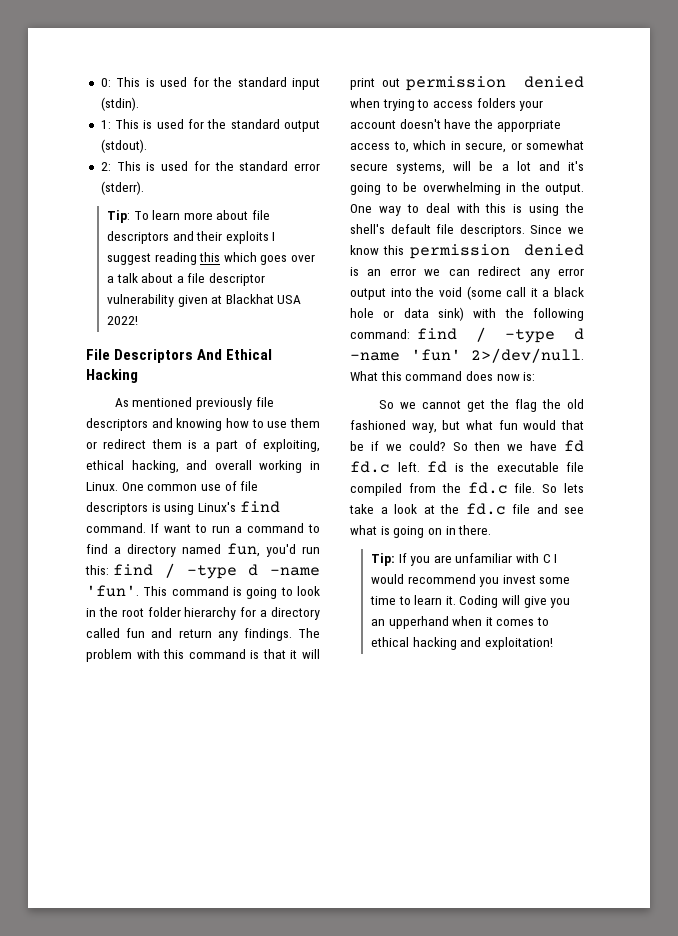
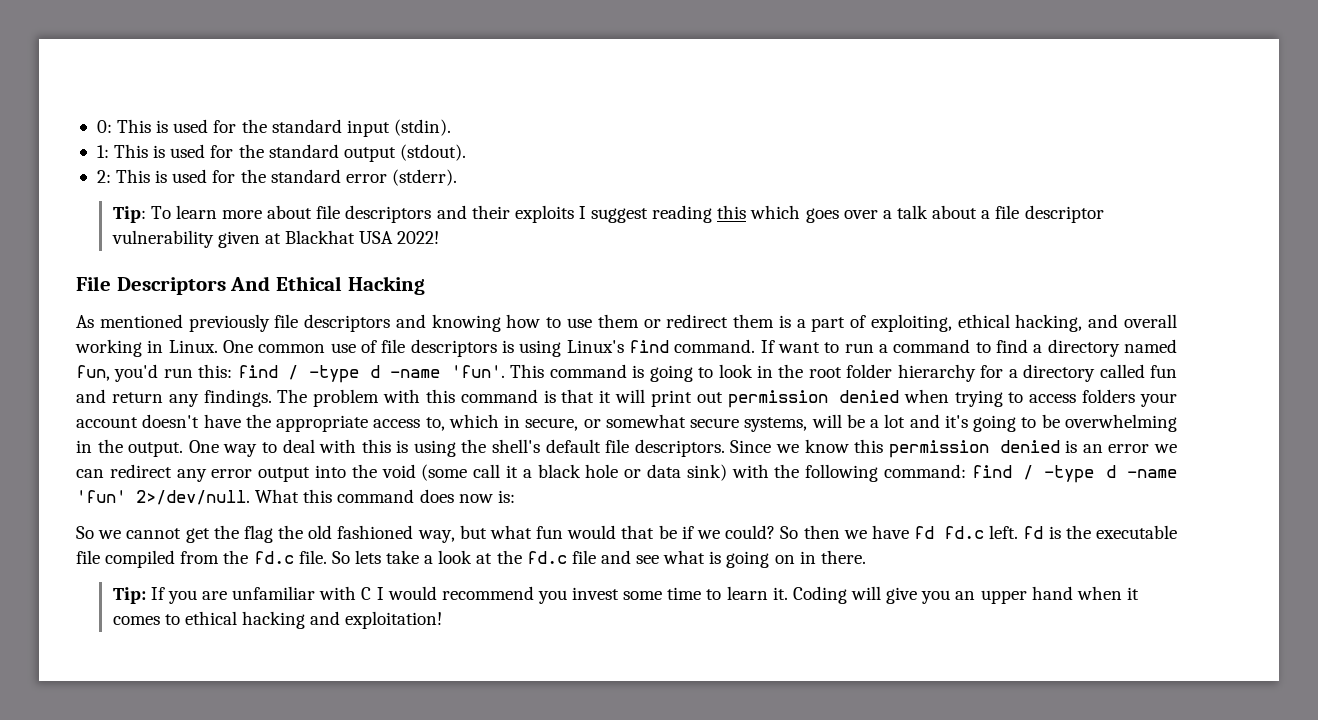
- The problem with this command is that it will print out permission denied when trying to access folders your account doesn't have the apporpriate access to, which in secure, or somewhat secure systems, will be a lot and it's going to be overwhelming in the output.
+ The problem with this command is that it will print out permission denied when trying to access folders your account doesn't have the appropriate access to, which in secure, or somewhat secure systems, will be a lot and it's going to be overwhelming in the output.
- Coding will give you an upperhand when it comes to ethical hacking and exploitation!
+ Coding will give you an upper hand when it comes to ethical hacking and exploitation!

